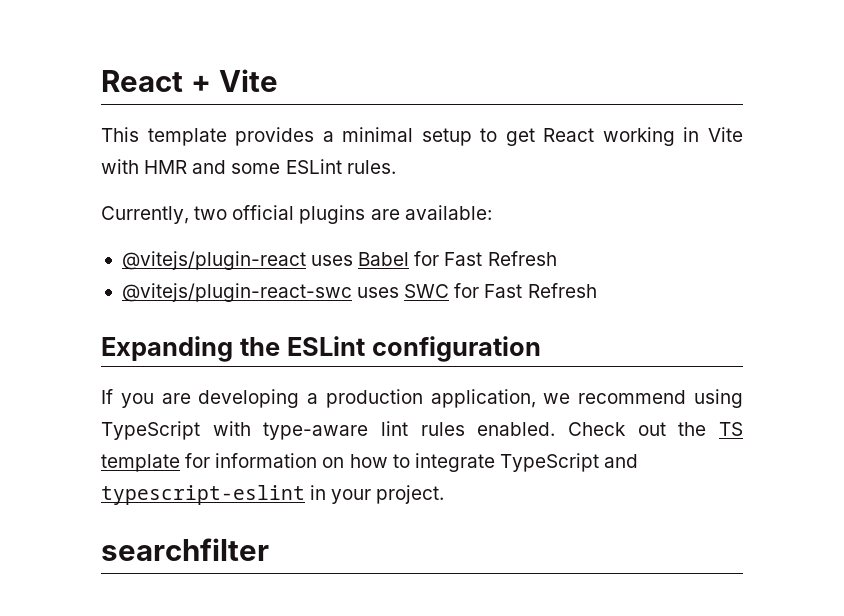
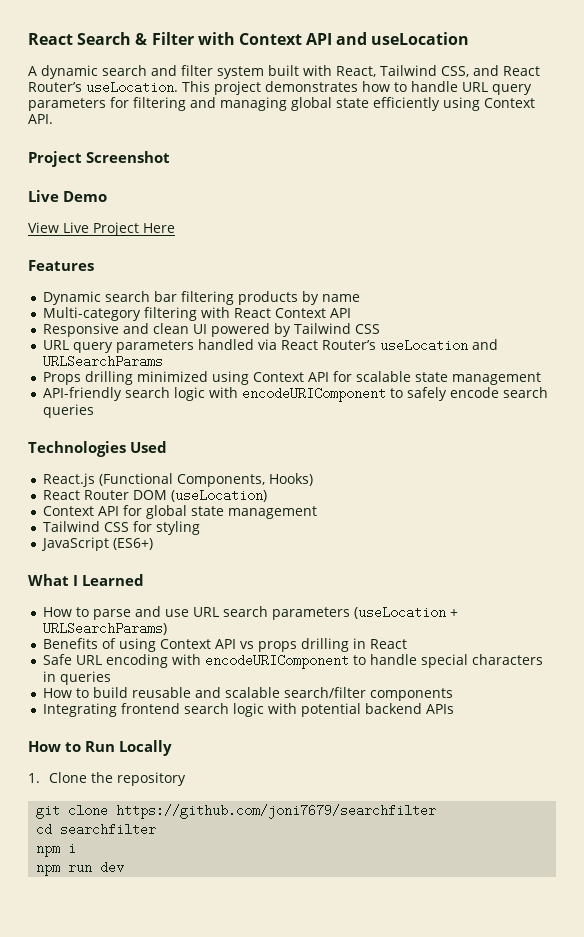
- React + Vite
- This template provides a minimal setup to get React working in Vite with HMR and some ESLint rules.
- Currently, two official plugins are available:
- @vitejs/plugin-react uses Babel for Fast Refresh
- @vitejs/plugin-react-swc uses SWC for Fast Refresh
- Expanding the ESLint configuration
- If you are developing a production application, we recommend using TypeScript with type-aware lint rules enabled. Check out the TS template for information on how to integrate TypeScript and typescript-eslint in your project.
- searchfilter
+ React Search & Filter with Context API and useLocation
+ A dynamic search and filter system built with React, Tailwind CSS, and React Router’s useLocation. This project demonstrates how to handle URL query parameters for filtering and managing global state efficiently using Context API.
+ Project Screenshot
+ Live Demo
+ View Live Project Here
+ Features
+ Dynamic search bar filtering products by name
+ Multi-category filtering with React Context API
+ Responsive and clean UI powered by Tailwind CSS
+ URL query parameters handled via React Router’s useLocation and URLSearchParams
+ Props drilling minimized using Context API for scalable state management
+ API-friendly search logic with encodeURIComponent to safely encode search queries
+ Technologies Used
+ React.js (Functional Components, Hooks)
+ React Router DOM (useLocation)
+ Context API for global state management
+ Tailwind CSS for styling
+ JavaScript (ES6+)
+ What I Learned
+ How to parse and use URL search parameters (useLocation + URLSearchParams)
+ Benefits of using Context API vs props drilling in React
+ Safe URL encoding with encodeURIComponent to handle special characters in queries
+ How to build reusable and scalable search/filter components
+ Integrating frontend search logic with potential backend APIs
+ How to Run Locally
+ 1. Clone the repository
+ git clone https://github.com/joni7679/searchfilter
+ cd searchfilter
+ npm i
+ npm run dev

